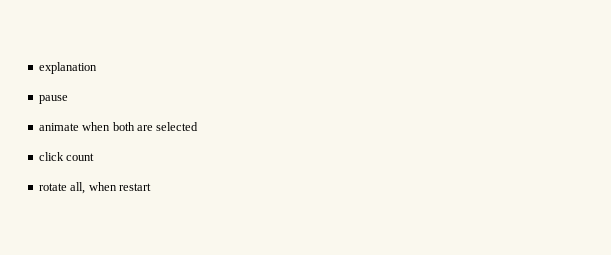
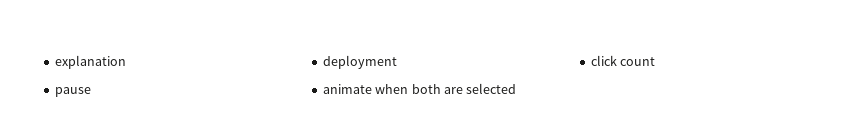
+ deployment
- rotate all, when restart

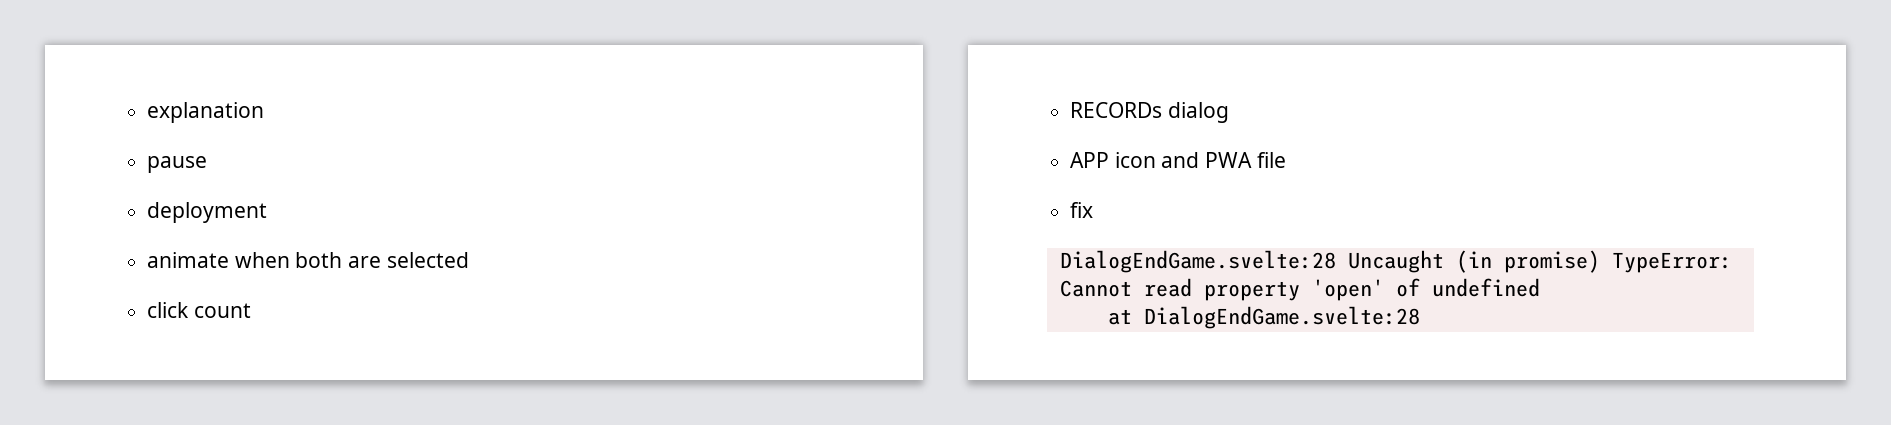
+ RECORDs dialog
+ APP icon and PWA file
+ fix
+ DialogEndGame.svelte:28 Uncaught (in promise) TypeError: Cannot read property 'open' of undefined
+ at DialogEndGame.svelte:28

